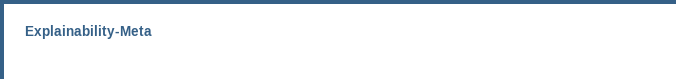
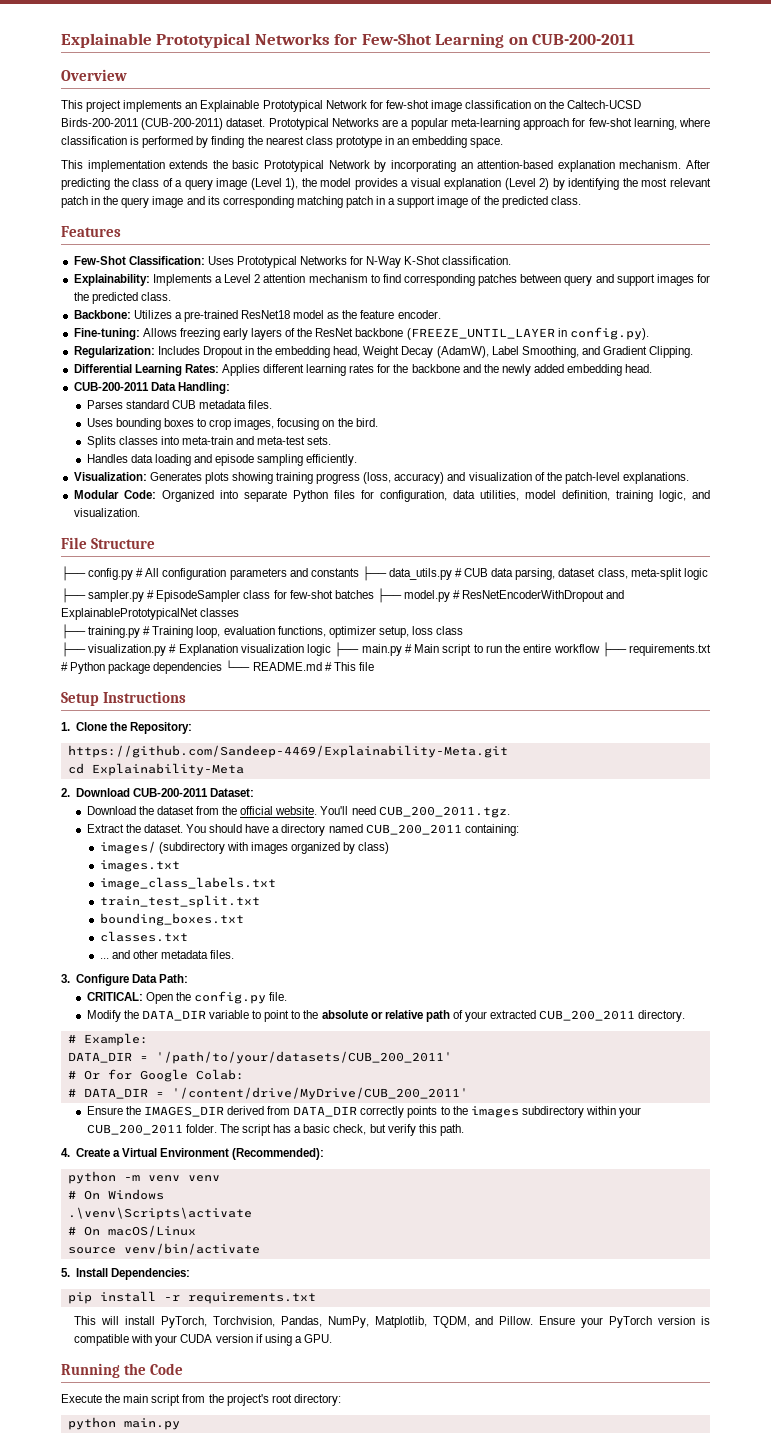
- Explainability-Meta
+ Explainable Prototypical Networks for Few-Shot Learning on CUB-200-2011
+ Overview
+ This project implements an Explainable Prototypical Network for few-shot image classification on the Caltech-UCSD Birds-200-2011 (CUB-200-2011) dataset. Prototypical Networks are a popular meta-learning approach for few-shot learning, where classification is performed by finding the nearest class prototype in an embedding space.
+ This implementation extends the basic Prototypical Network by incorporating an attention-based explanation mechanism. After predicting the class of a query image (Level 1), the model provides a visual explanation (Level 2) by identifying the most relevant patch in the query image and its corresponding matching patch in a support image of the predicted class.
+ Features
+ Few-Shot Classification: Uses Prototypical Networks for N-Way K-Shot classification.
+ Explainability: Implements a Level 2 attention mechanism to find corresponding patches between query and support images for the predicted class.
+ Backbone: Utilizes a pre-trained ResNet18 model as the feature encoder.
+ Fine-tuning: Allows freezing early layers of the ResNet backbone (FREEZE_UNTIL_LAYER in config.py).
+ Regularization: Includes Dropout in the embedding head, Weight Decay (AdamW), Label Smoothing, and Gradient Clipping.
+ Differential Learning Rates: Applies different learning rates for the backbone and the newly added embedding head.
+ CUB-200-2011 Data Handling:
+ Parses standard CUB metadata files.
+ Uses bounding boxes to crop images, focusing on the bird.
+ Splits classes into meta-train and meta-test sets.
+ Handles data loading and episode sampling efficiently.
+ Visualization: Generates plots showing training progress (loss, accuracy) and visualization of the patch-level explanations.
+ Modular Code: Organized into separate Python files for configuration, data utilities, model definition, training logic, and visualization.
+ File Structure
+ ├── config.py # All configuration parameters and constants ├── data_utils.py # CUB data parsing, dataset class, meta-split logic
+ ├── sampler.py # EpisodeSampler class for few-shot batches ├── model.py # ResNetEncoderWithDropout and ExplainablePrototypicalNet classes
+ ├── training.py # Training loop, evaluation functions, optimizer setup, loss class
+ ├── visualization.py # Explanation visualization logic ├── main.py # Main script to run the entire workflow ├── requirements.txt # Python package dependencies └── README.md # This file
+ Setup Instructions
+ 1. Clone the Repository:
+ https://github.com/Sandeep-4469/Explainability-Meta.git
+ cd Explainability-Meta
+ 2. Download CUB-200-2011 Dataset:
+ Download the dataset from the official website. You'll need CUB_200_2011.tgz.
+ Extract the dataset. You should have a directory named CUB_200_2011 containing:
+ images/ (subdirectory with images organized by class)
+ images.txt
+ image_class_labels.txt
+ train_test_split.txt
+ bounding_boxes.txt
+ classes.txt
+ ... and other metadata files.
+ 3. Configure Data Path:
+ CRITICAL: Open the config.py file.
+ Modify the DATA_DIR variable to point to the absolute or relative path of your extracted CUB_200_2011 directory.
+ # Example:
+ DATA_DIR = '/path/to/your/datasets/CUB_200_2011'
+ # Or for Google Colab:
+ # DATA_DIR = '/content/drive/MyDrive/CUB_200_2011'
+ Ensure the IMAGES_DIR derived from DATA_DIR correctly points to the images subdirectory within your CUB_200_2011 folder. The script has a basic check, but verify this path.
+ 4. Create a Virtual Environment (Recommended):
+ python -m venv venv
+ # On Windows
+ .\venv\Scripts\activate
+ # On macOS/Linux
+ source venv/bin/activate
+ 5. Install Dependencies:
+ pip install -r requirements.txt
+ This will install PyTorch, Torchvision, Pandas, NumPy, Matplotlib, TQDM, and Pillow. Ensure your PyTorch version is compatible with your CUDA version if using a GPU.
+ Running the Code
+ Execute the main script from the project's root directory:
+ python main.py

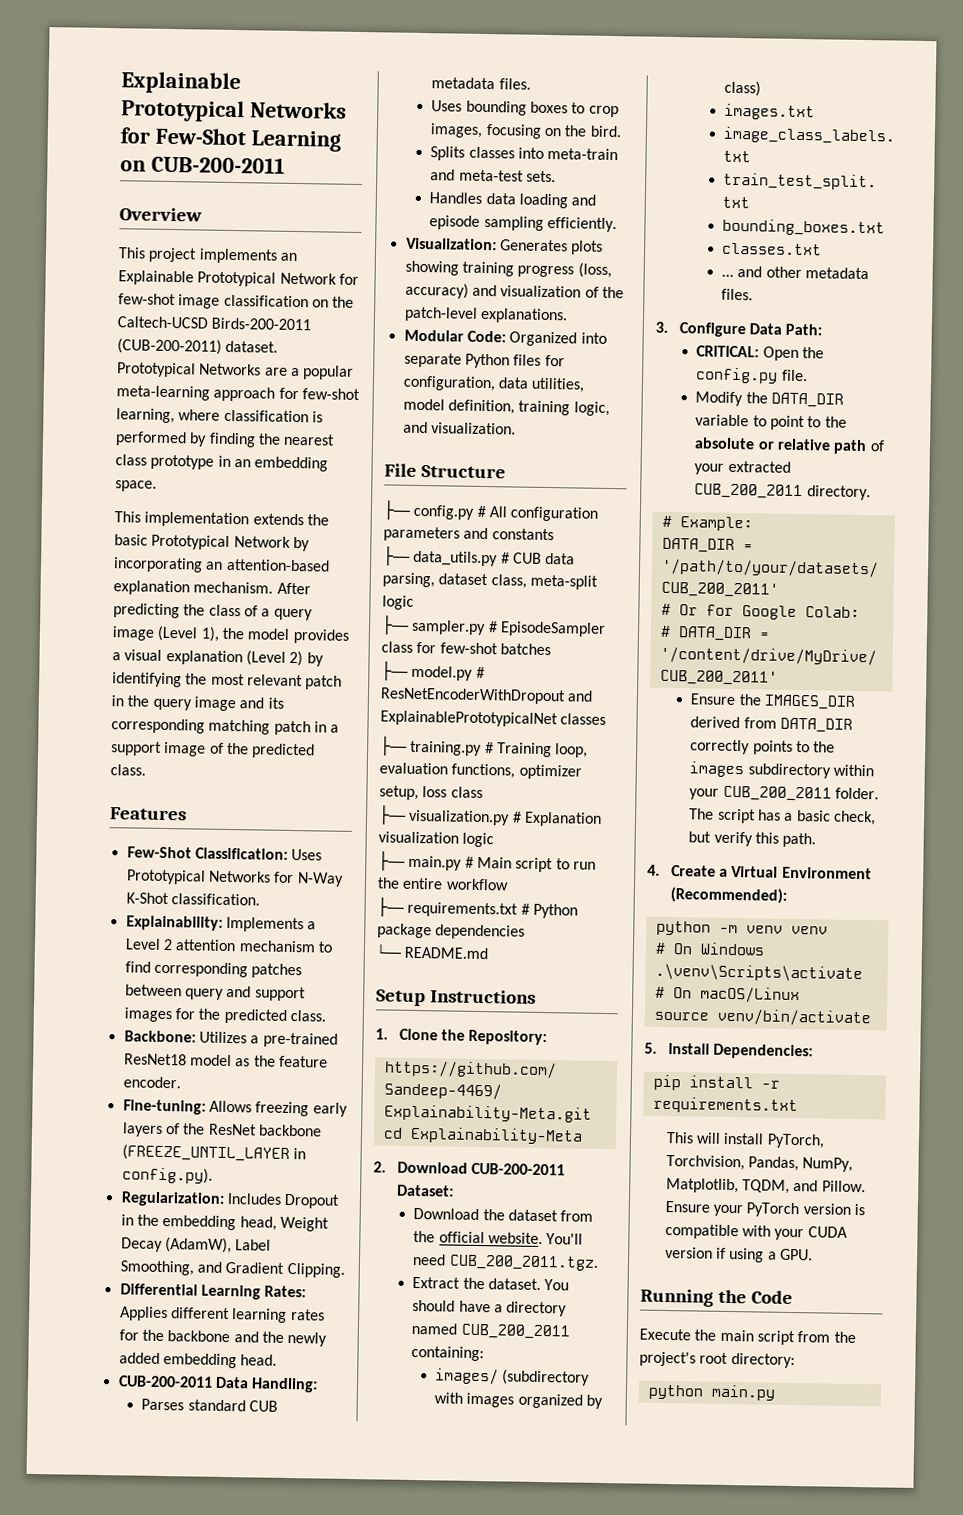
- ├── config.py # All configuration parameters and constants ├── data_utils.py # CUB data parsing, dataset class, meta-split logic
+ ├── config.py # All configuration parameters and constants
+ ├── data_utils.py # CUB data parsing, dataset class, meta-split logic
- ├── sampler.py # EpisodeSampler class for few-shot batches ├── model.py # ResNetEncoderWithDropout and ExplainablePrototypicalNet classes
+ ├── sampler.py # EpisodeSampler class for few-shot batches
+ ├── model.py # ResNetEncoderWithDropout and ExplainablePrototypicalNet classes
- ├── visualization.py # Explanation visualization logic ├── main.py # Main script to run the entire workflow ├── requirements.txt # Python package dependencies └── README.md # This file
+ ├── visualization.py # Explanation visualization logic
+ ├── main.py # Main script to run the entire workflow
+ ├── requirements.txt # Python package dependencies
+ └── README.md

